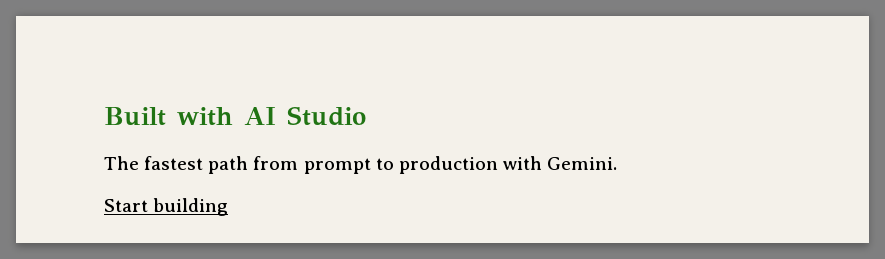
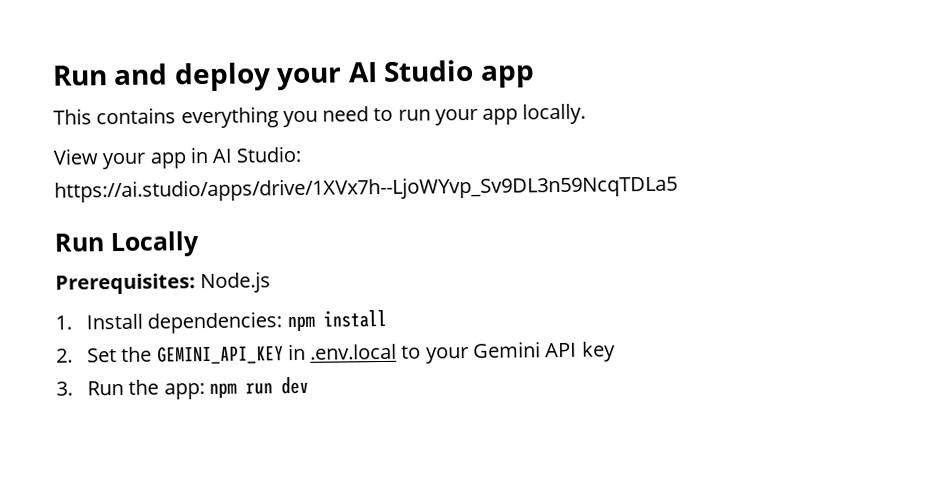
- Built with AI Studio
- The fastest path from prompt to production with Gemini.
- Start building
+ Run and deploy your AI Studio app
+ This contains everything you need to run your app locally.
+ View your app in AI Studio: https://ai.studio/apps/drive/1XVx7h--LjoWYvp_Sv9DL3n59NcqTDLa5
+ Run Locally
+ Prerequisites: Node.js
+ 1. Install dependencies: npm install
+ 2. Set the GEMINI_API_KEY in .env.local to your Gemini API key
+ 3. Run the app: npm run dev

